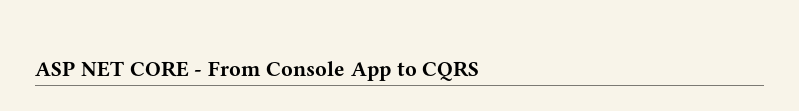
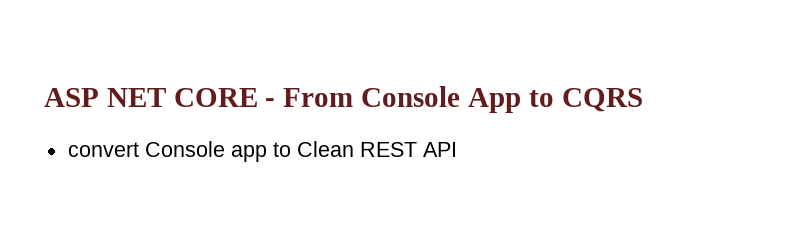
+ convert Console app to Clean REST API

